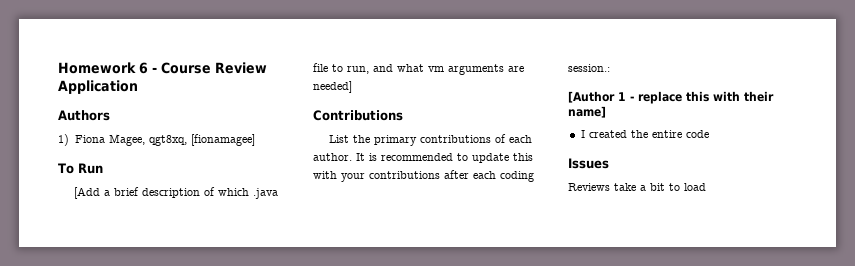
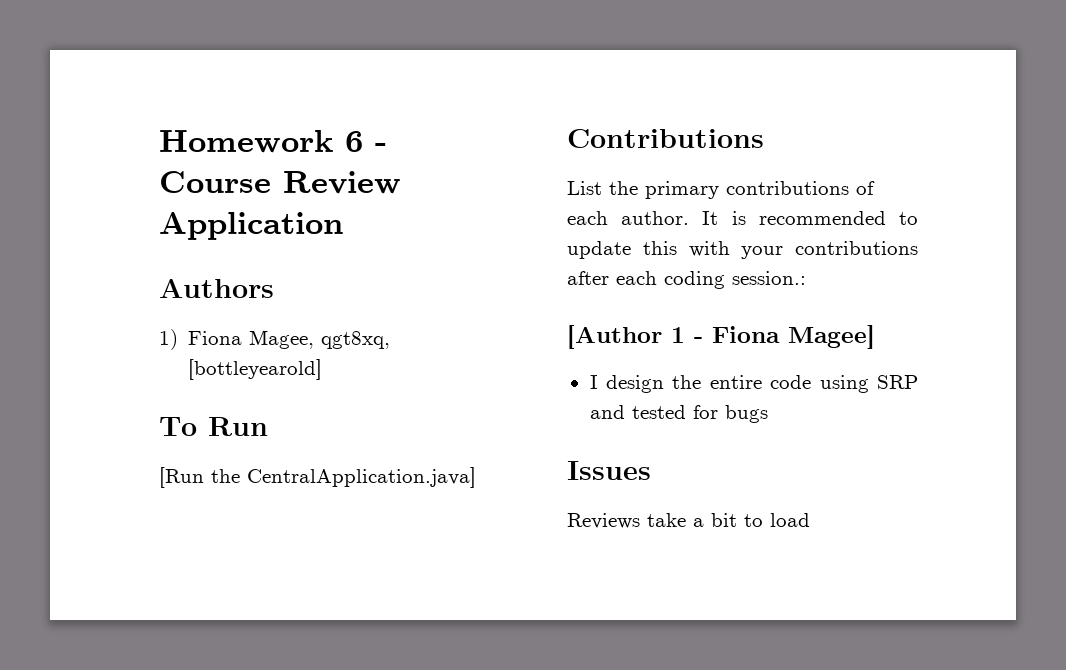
- 1) Fiona Magee, qgt8xq, [fionamagee]
+ 1) Fiona Magee, qgt8xq, [bottleyearold]
- [Add a brief description of which .java file to run, and what vm arguments are needed]
+ [Run the CentralApplication.java]
- [Author 1 - replace this with their name]
- I created the entire code
+ [Author 1 - Fiona Magee]
+ I design the entire code using SRP and tested for bugs

